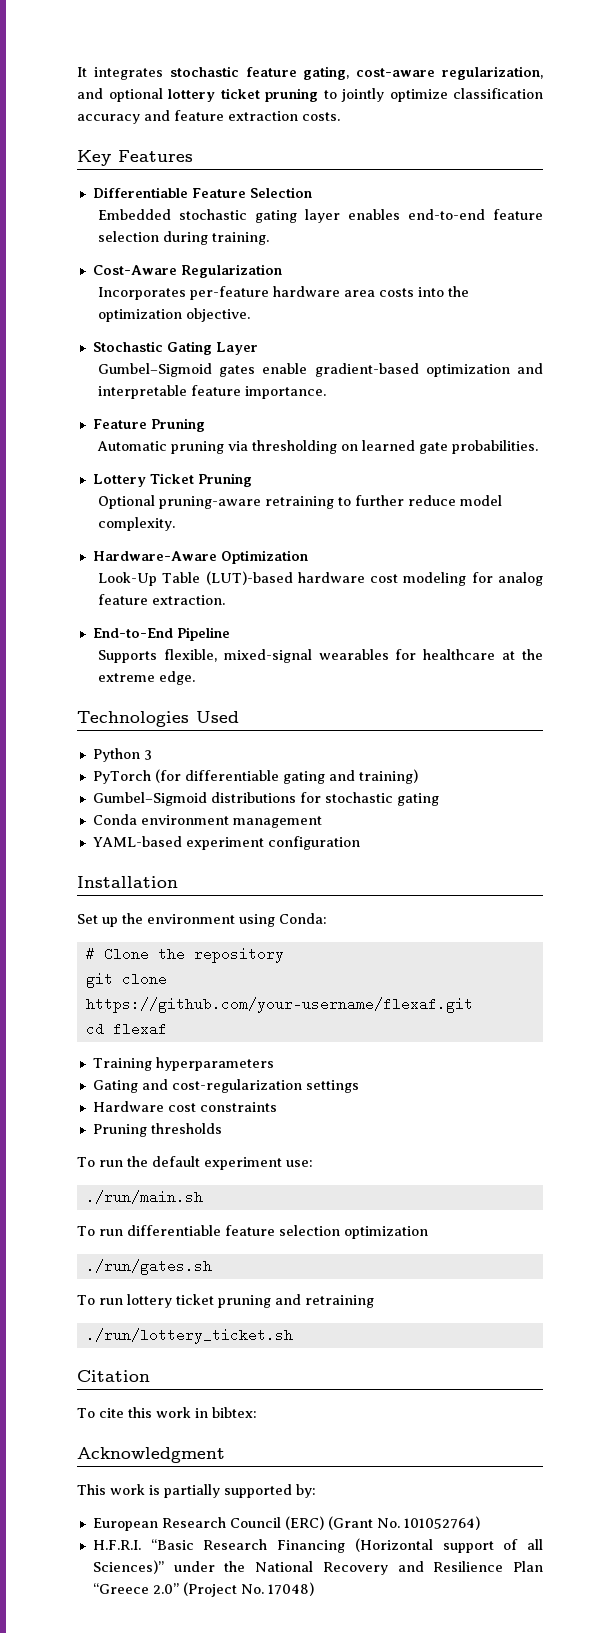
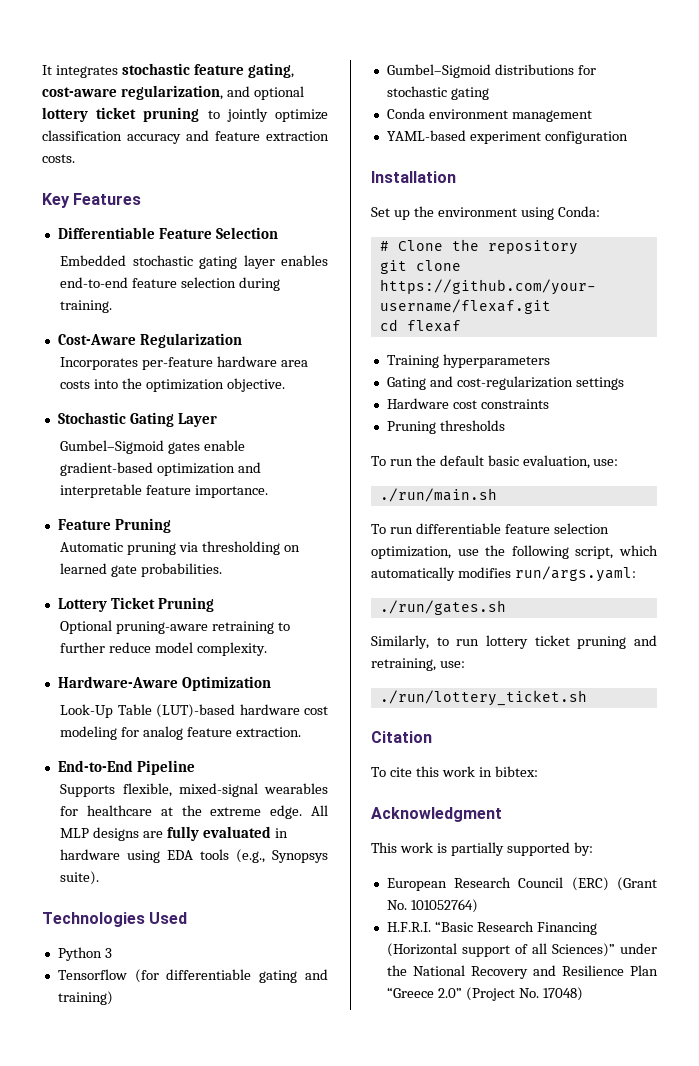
+ All MLP designs are fully evaluated in hardware using EDA tools (e.g., Synopsys suite).
- PyTorch (for differentiable gating and training)
+ Tensorflow (for differentiable gating and training)
- To run the default experiment use:
+ To run the default basic evaluation, use:
- To run differentiable feature selection optimization
+ To run differentiable feature selection optimization, use the following script, which automatically modifies run/args.yaml:
- To run lottery ticket pruning and retraining
+ Similarly, to run lottery ticket pruning and retraining, use:

